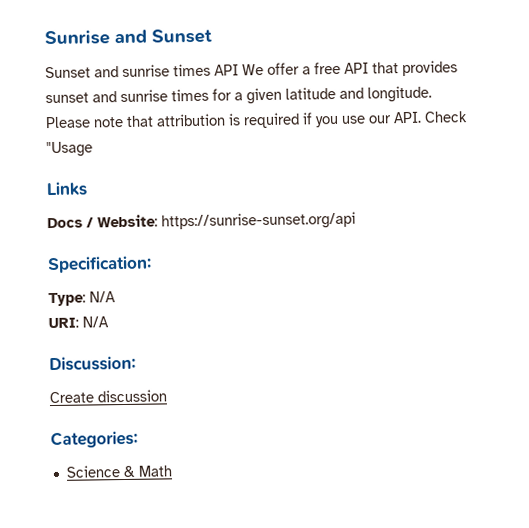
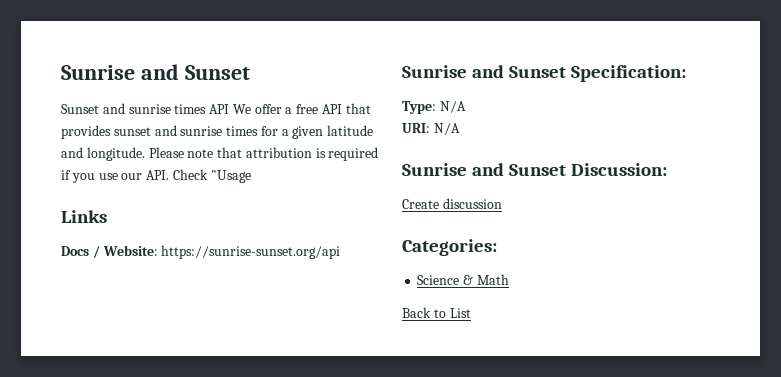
- Specification:
+ Sunrise and Sunset Specification:
- Discussion:
+ Sunrise and Sunset Discussion:
+ Back to List

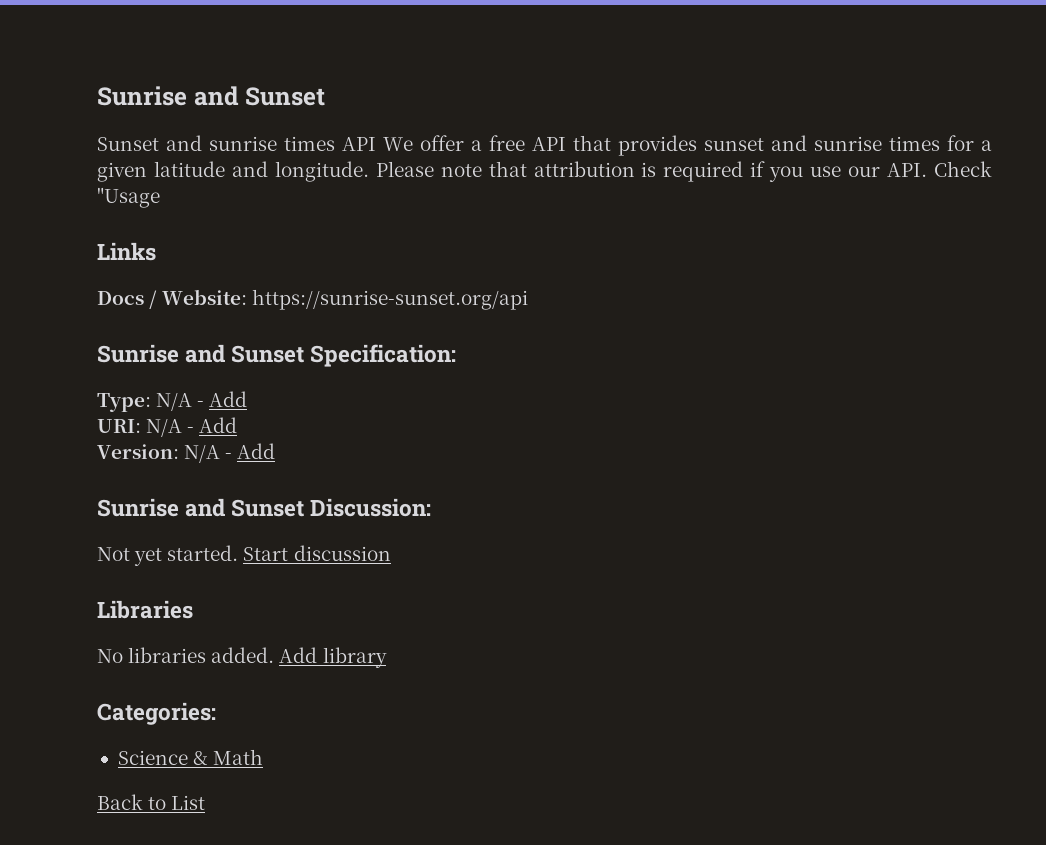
- Type: N/A
+ Type: N/A - Add
- URI: N/A
+ URI: N/A - Add
+ Version: N/A - Add
  Sunrise and Sunset Discussion:
- Create discussion
+ Not yet started. Start discussion
+ Libraries
+ No libraries added. Add library

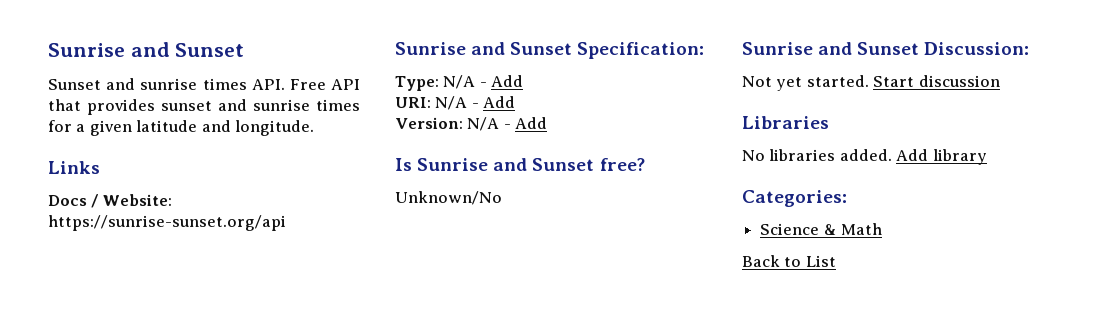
- Sunset and sunrise times API We offer a free API that provides sunset and sunrise times for a given latitude and longitude. Please note that attribution is required if you use our API. Check "Usage
+ Sunset and sunrise times API. Free API that provides sunset and sunrise times for a given latitude and longitude.
+ Is Sunrise and Sunset free?
+ Unknown/No

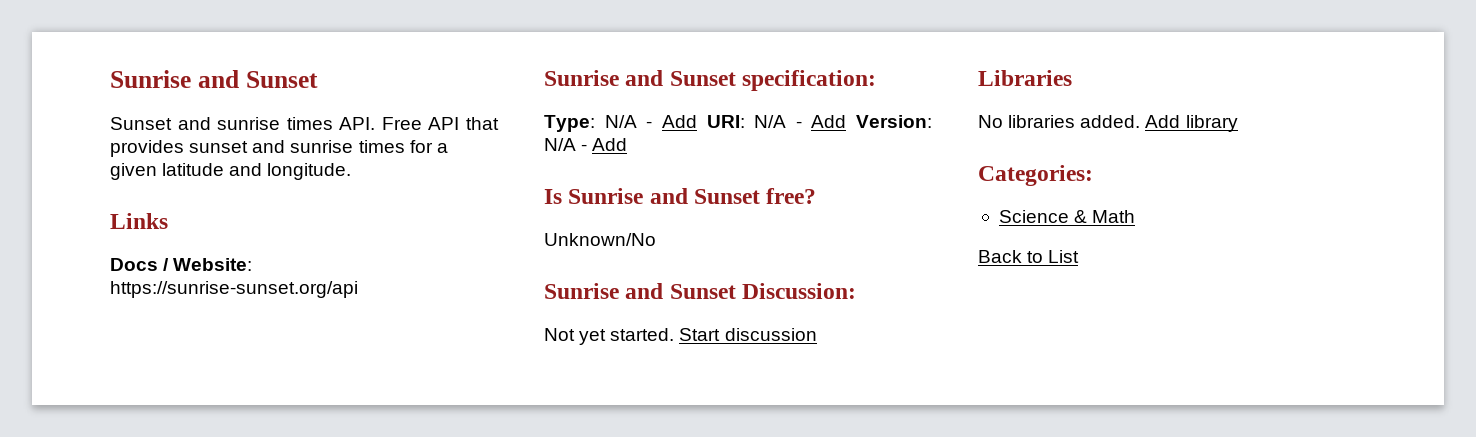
- Sunrise and Sunset Specification:
+ Sunrise and Sunset specification:
- Type: N/A - Add
- URI: N/A - Add
- Version: N/A - Add
+ Type: N/A - Add URI: N/A - Add Version: N/A - Add

